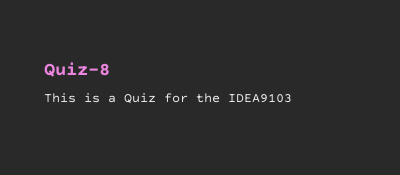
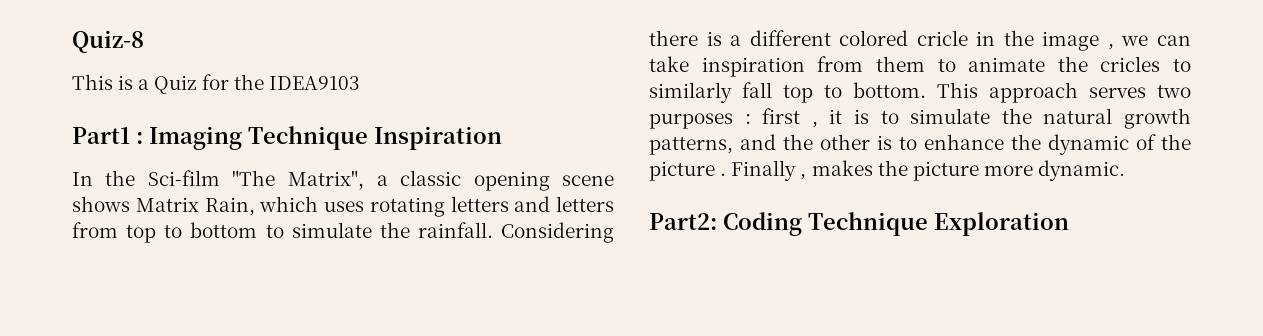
+ Part1 : Imaging Technique Inspiration
+ In the Sci-film "The Matrix"，a classic opening scene shows Matrix Rain, which uses rotating letters and letters from top to bottom to simulate the rainfall. Considering there is a different colored cricle in the image , we can take inspiration from them to animate the cricles to similarly fall top to bottom. This approach serves two purposes : first , it is to simulate the natural growth patterns, and the other is to enhance the dynamic of the picture . Finally , makes the picture more dynamic.
+ Part2: Coding Technique Exploration

